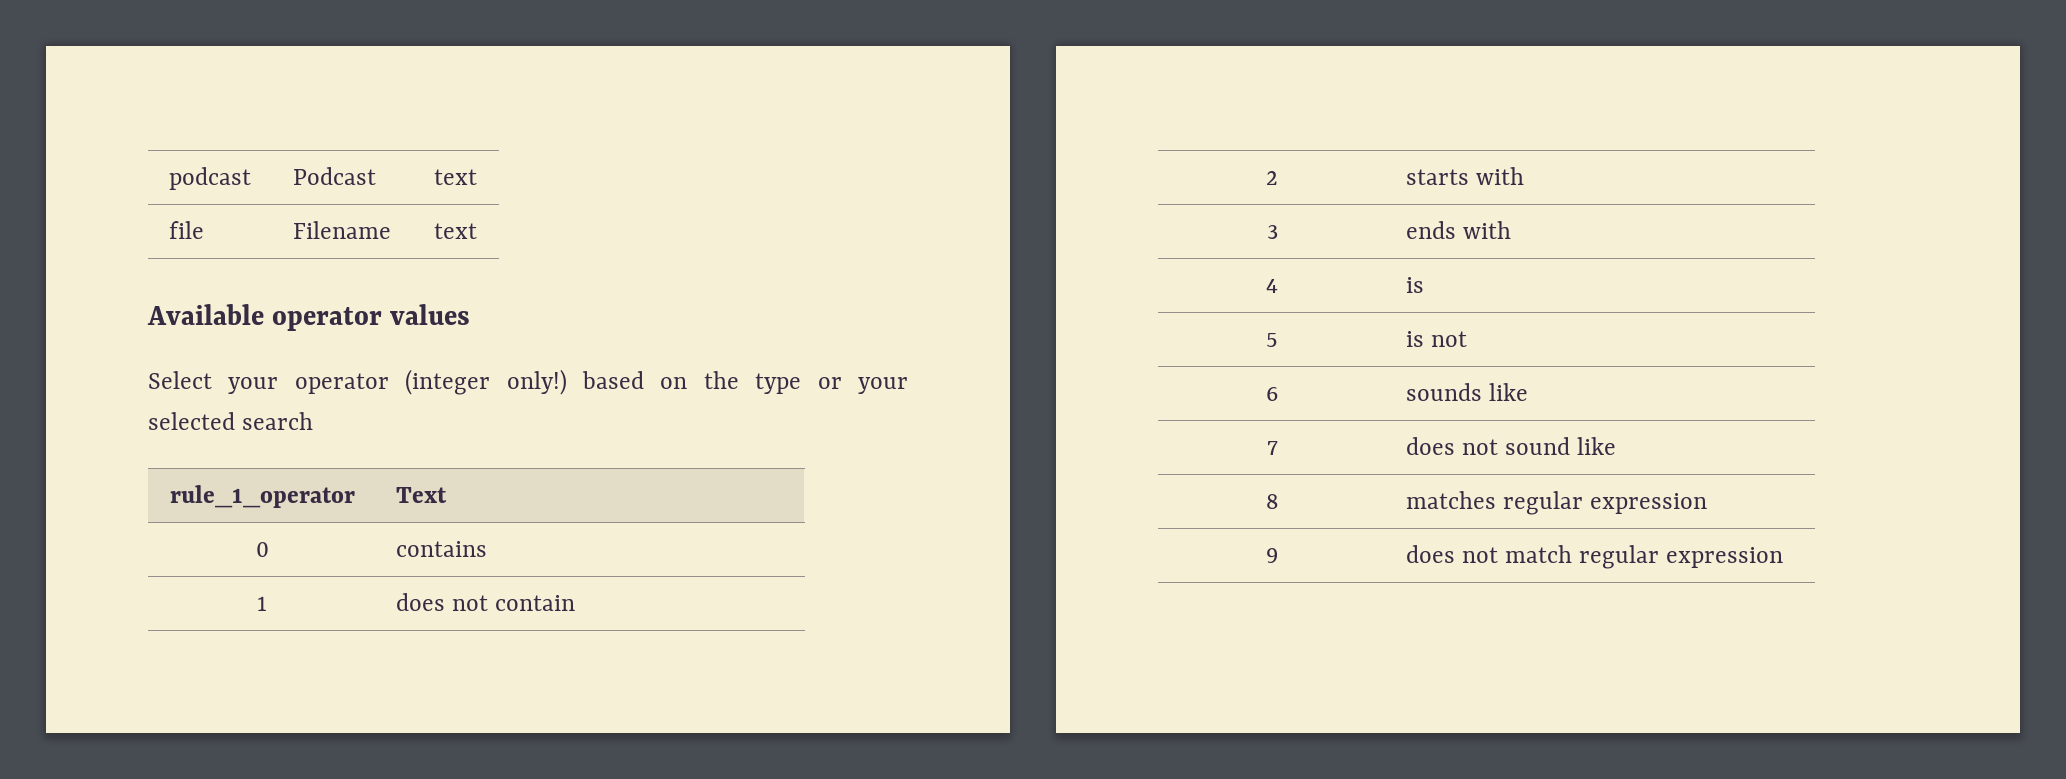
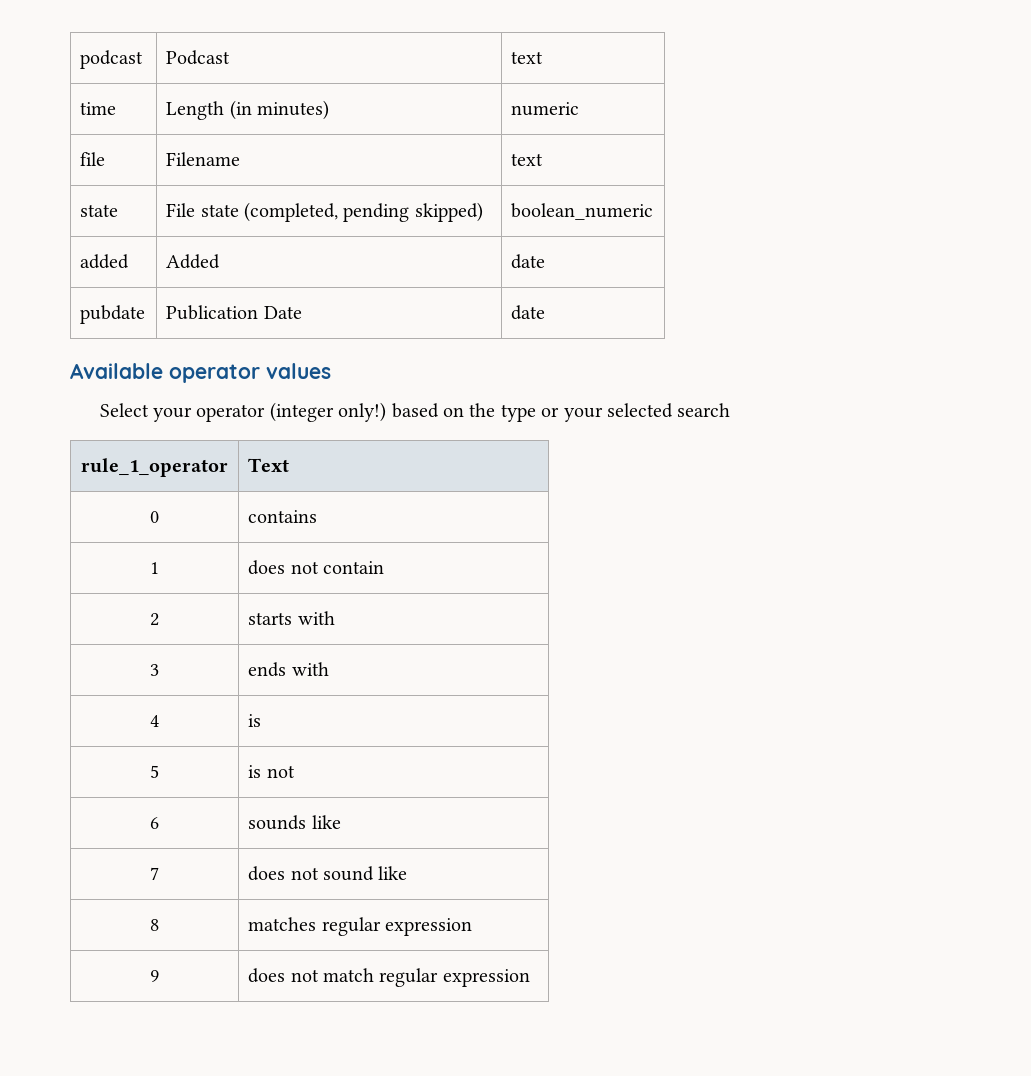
+ time | Length (in minutes) | numeric
  file | Filename | text
+ state | File state (completed, pending skipped) | boolean_numeric
+ added | Added | date
+ pubdate | Publication Date | date

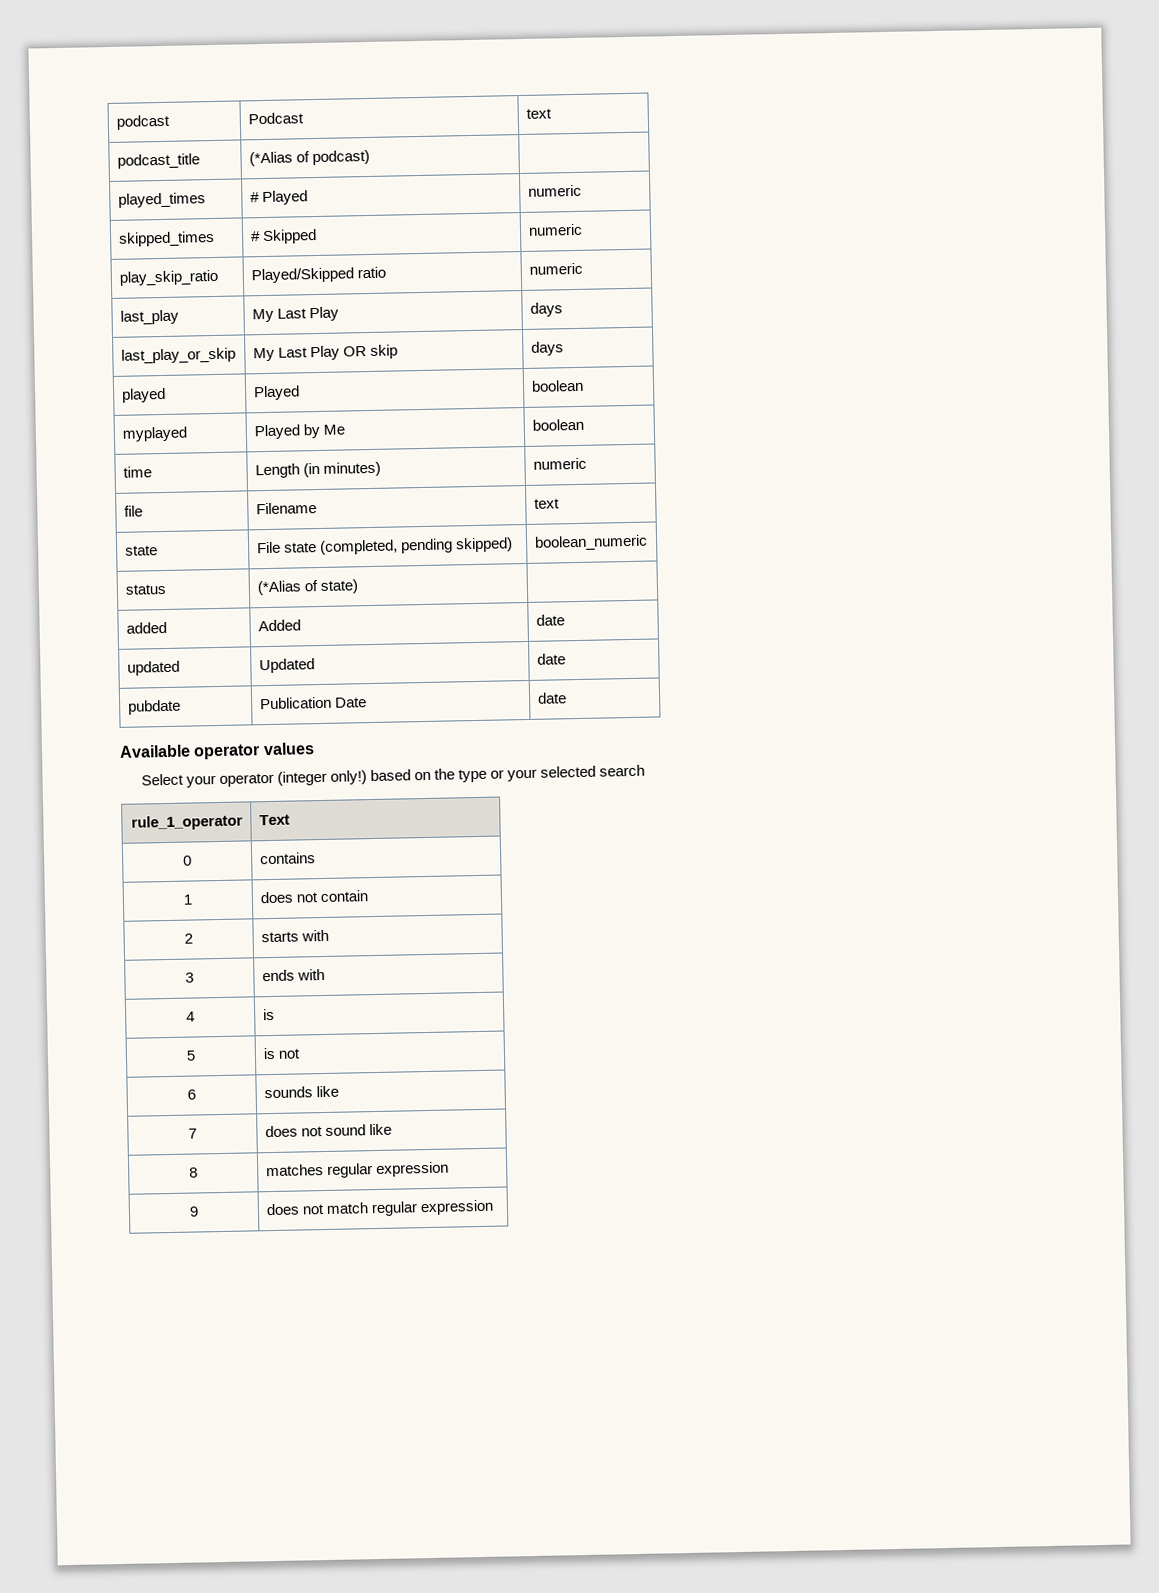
+ podcast_title | (*Alias of podcast) |
+ played_times | # Played | numeric
+ skipped_times | # Skipped | numeric
+ play_skip_ratio | Played/Skipped ratio | numeric
+ last_play | My Last Play | days
+ last_play_or_skip | My Last Play OR skip | days
+ played | Played | boolean
+ myplayed | Played by Me | boolean
+ status | (*Alias of state) |
+ updated | Updated | date

